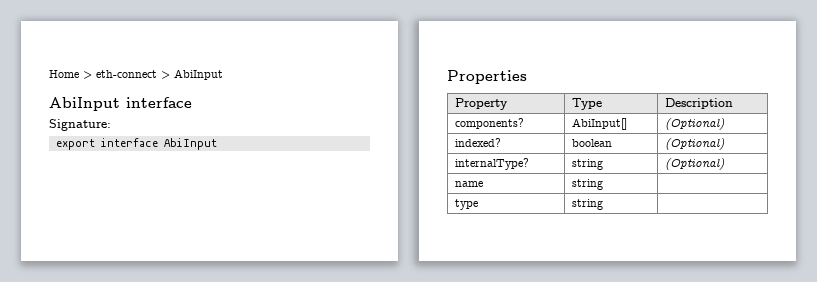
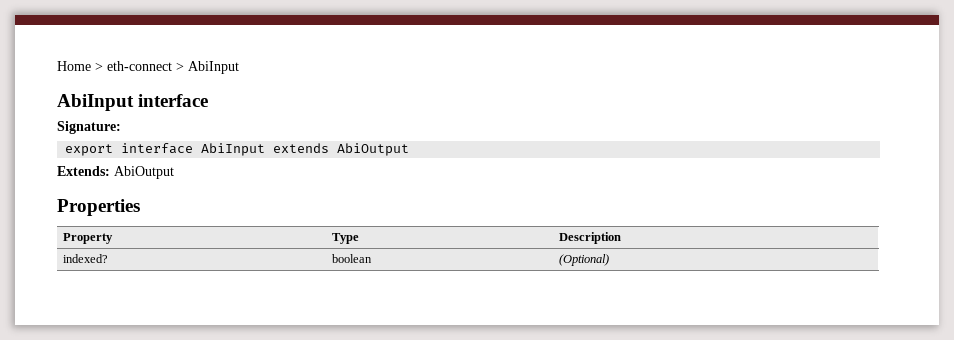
- export interface AbiInput
+ export interface AbiInput extends AbiOutput
+ Extends: AbiOutput
- components? | AbiInput[] | (Optional)
- internalType? | string | (Optional)
- name | string |
- type | string |

